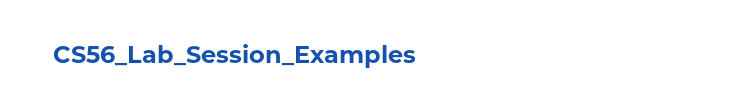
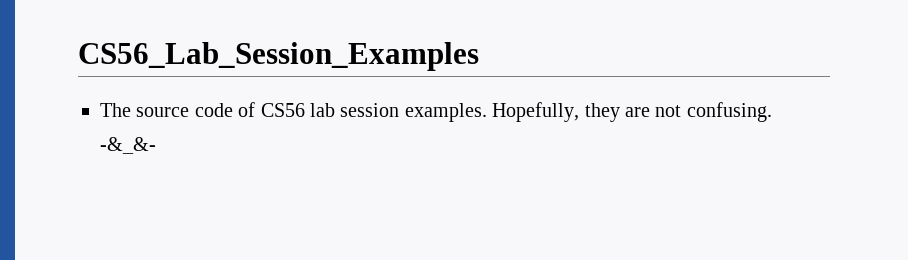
+ The source code of CS56 lab session examples. Hopefully, they are not confusing. -&_&-

